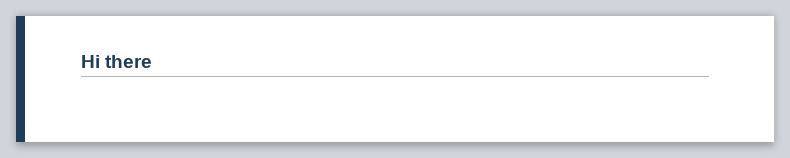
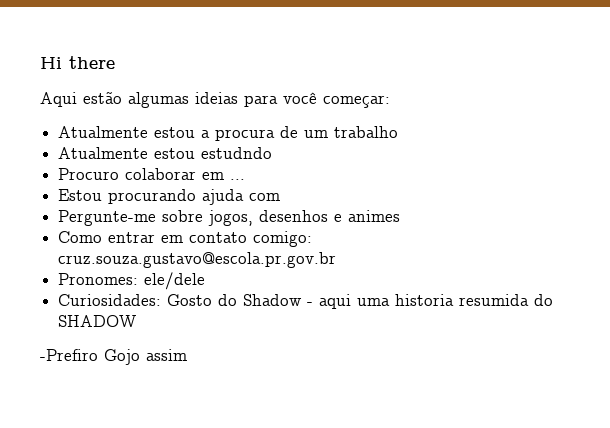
+ Aqui estão algumas ideias para você começar:
+ Atualmente estou a procura de um trabalho
+ Atualmente estou estudndo
+ Procuro colaborar em ...
+ Estou procurando ajuda com
+ Pergunte-me sobre jogos, desenhos e animes
+ Como entrar em contato comigo: cruz.souza.gustavo@escola.pr.gov.br
+ Pronomes: ele/dele
+ Curiosidades: Gosto do Shadow - aqui uma historia resumida do SHADOW
+ -Prefiro Gojo assim

